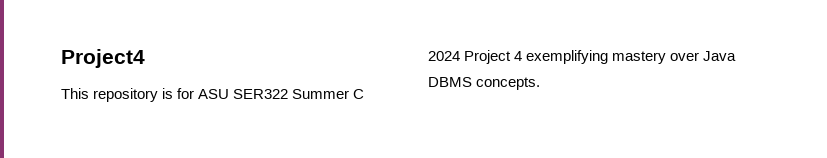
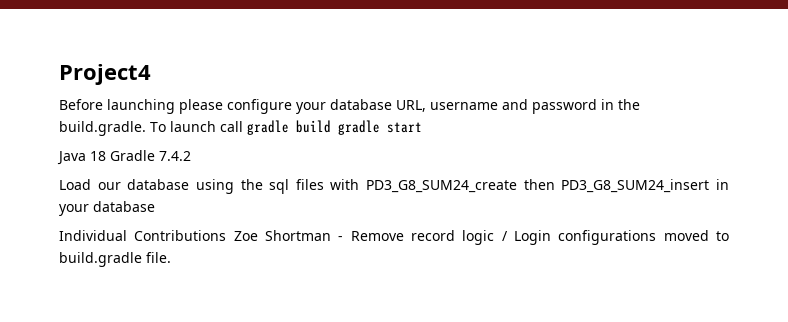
- This repository is for ASU SER322 Summer C 2024 Project 4 exemplifying mastery over Java DBMS concepts.
+ Before launching please configure your database URL, username and password in the build.gradle. To launch call gradle build gradle start
+ Java 18 Gradle 7.4.2
+ Load our database using the sql files with PD3_G8_SUM24_create then PD3_G8_SUM24_insert in your database
+ Individual Contributions Zoe Shortman - Remove record logic / Login configurations moved to build.gradle file.

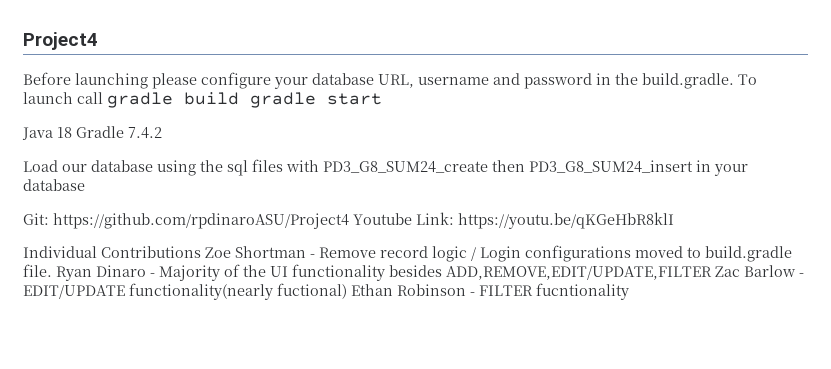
+ Git: https://github.com/rpdinaroASU/Project4 Youtube Link: https://youtu.be/qKGeHbR8klI
+ Ryan Dinaro - Majority of the UI functionality besides ADD,REMOVE,EDIT/UPDATE,FILTER Zac Barlow - EDIT/UPDATE functionality(nearly fuctional) Ethan Robinson - FILTER fucntionality

